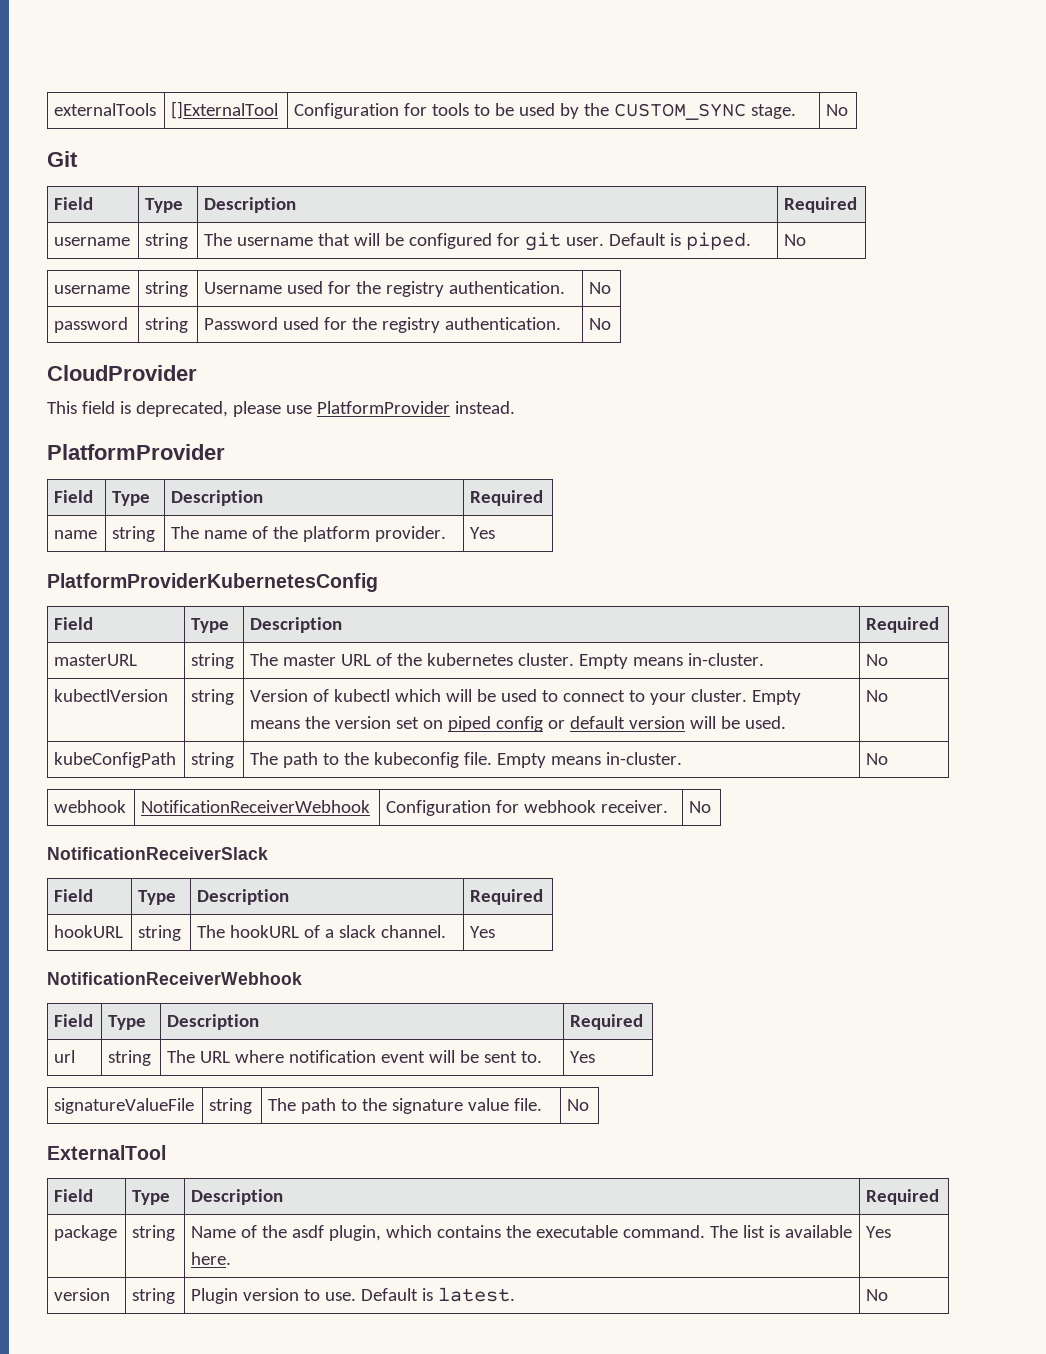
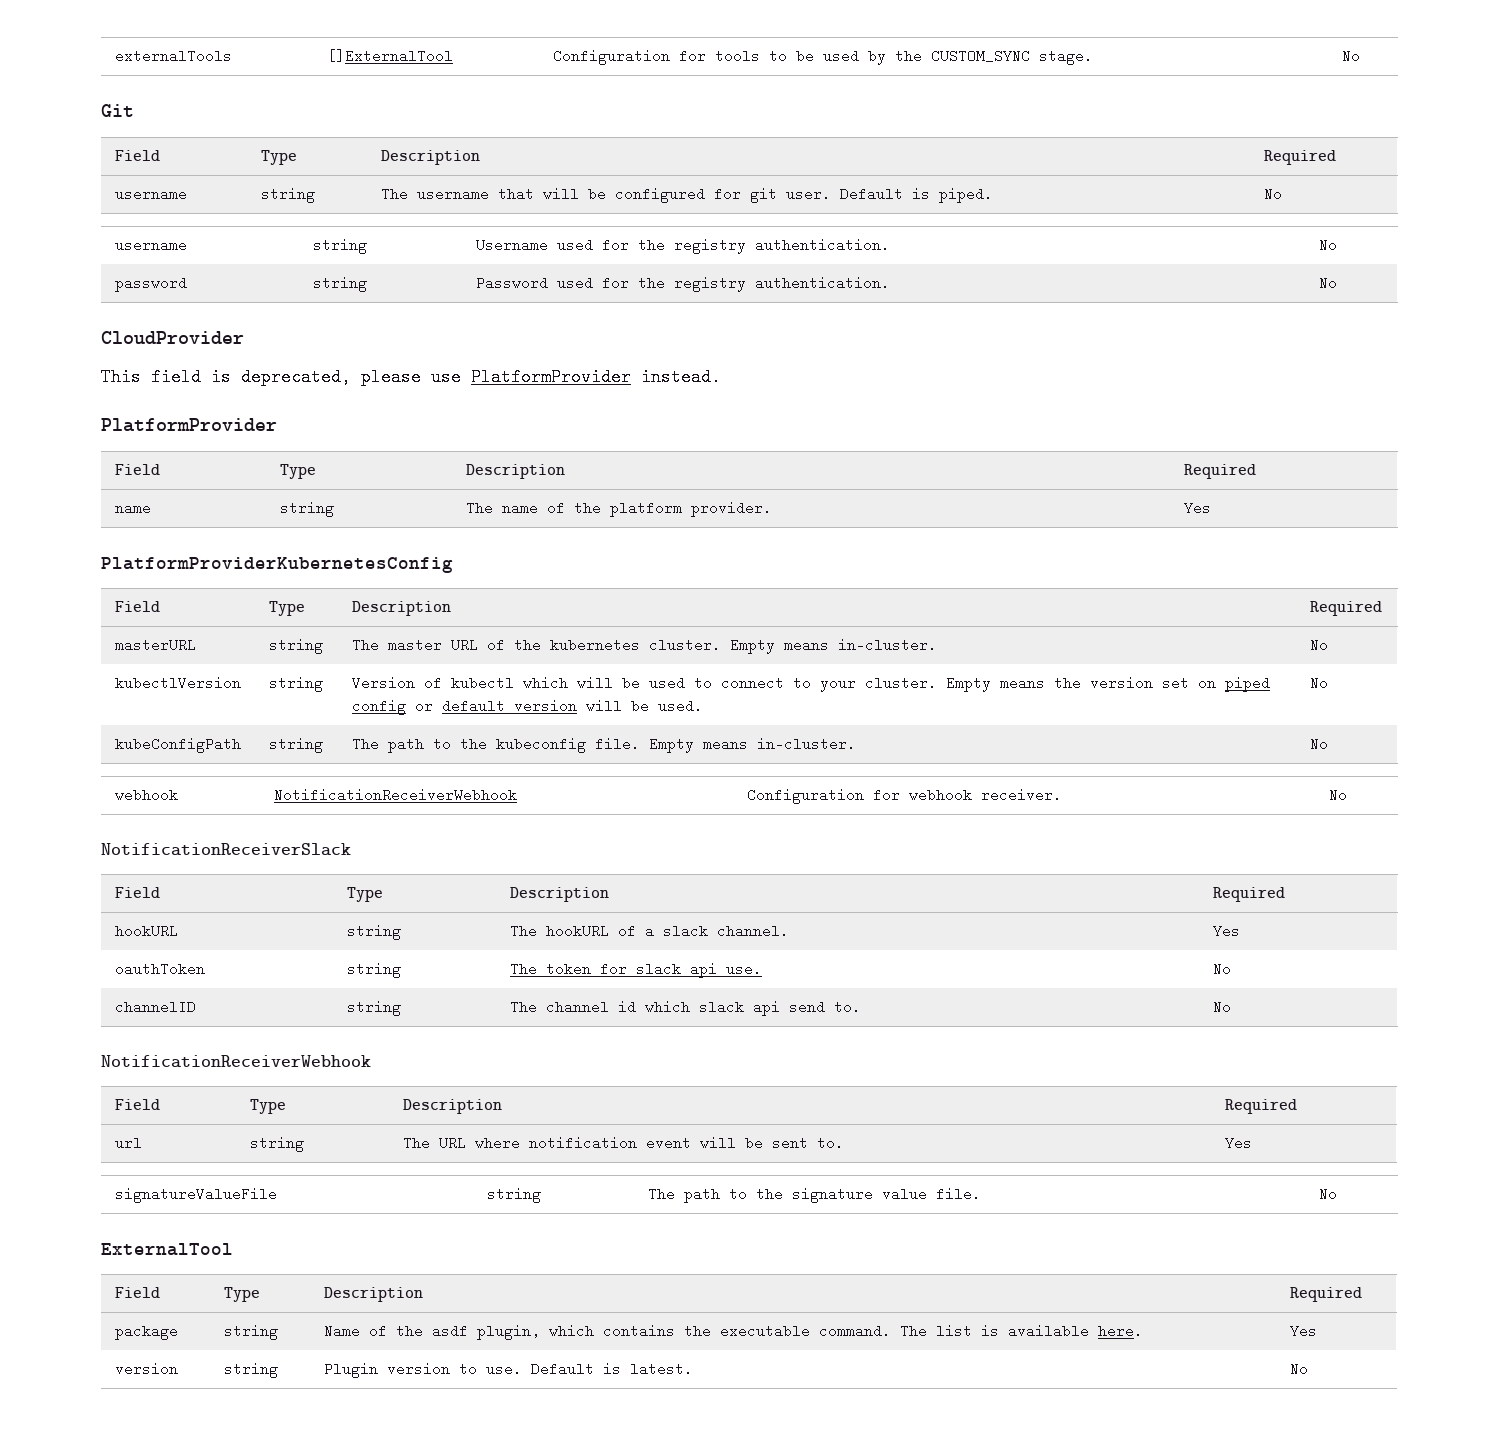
+ oauthToken | string | The token for slack api use. | No
+ channelID | string | The channel id which slack api send to. | No

